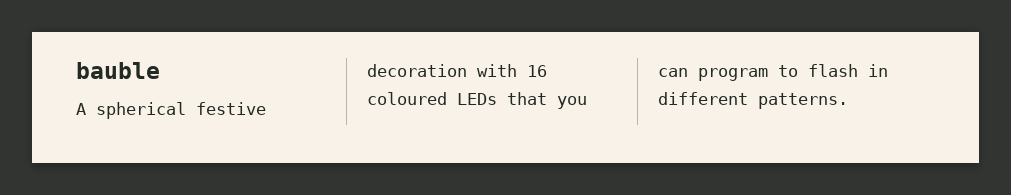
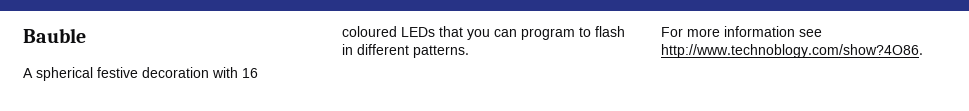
- bauble
+ Bauble
+ For more information see http://www.technoblogy.com/show?4O86.

